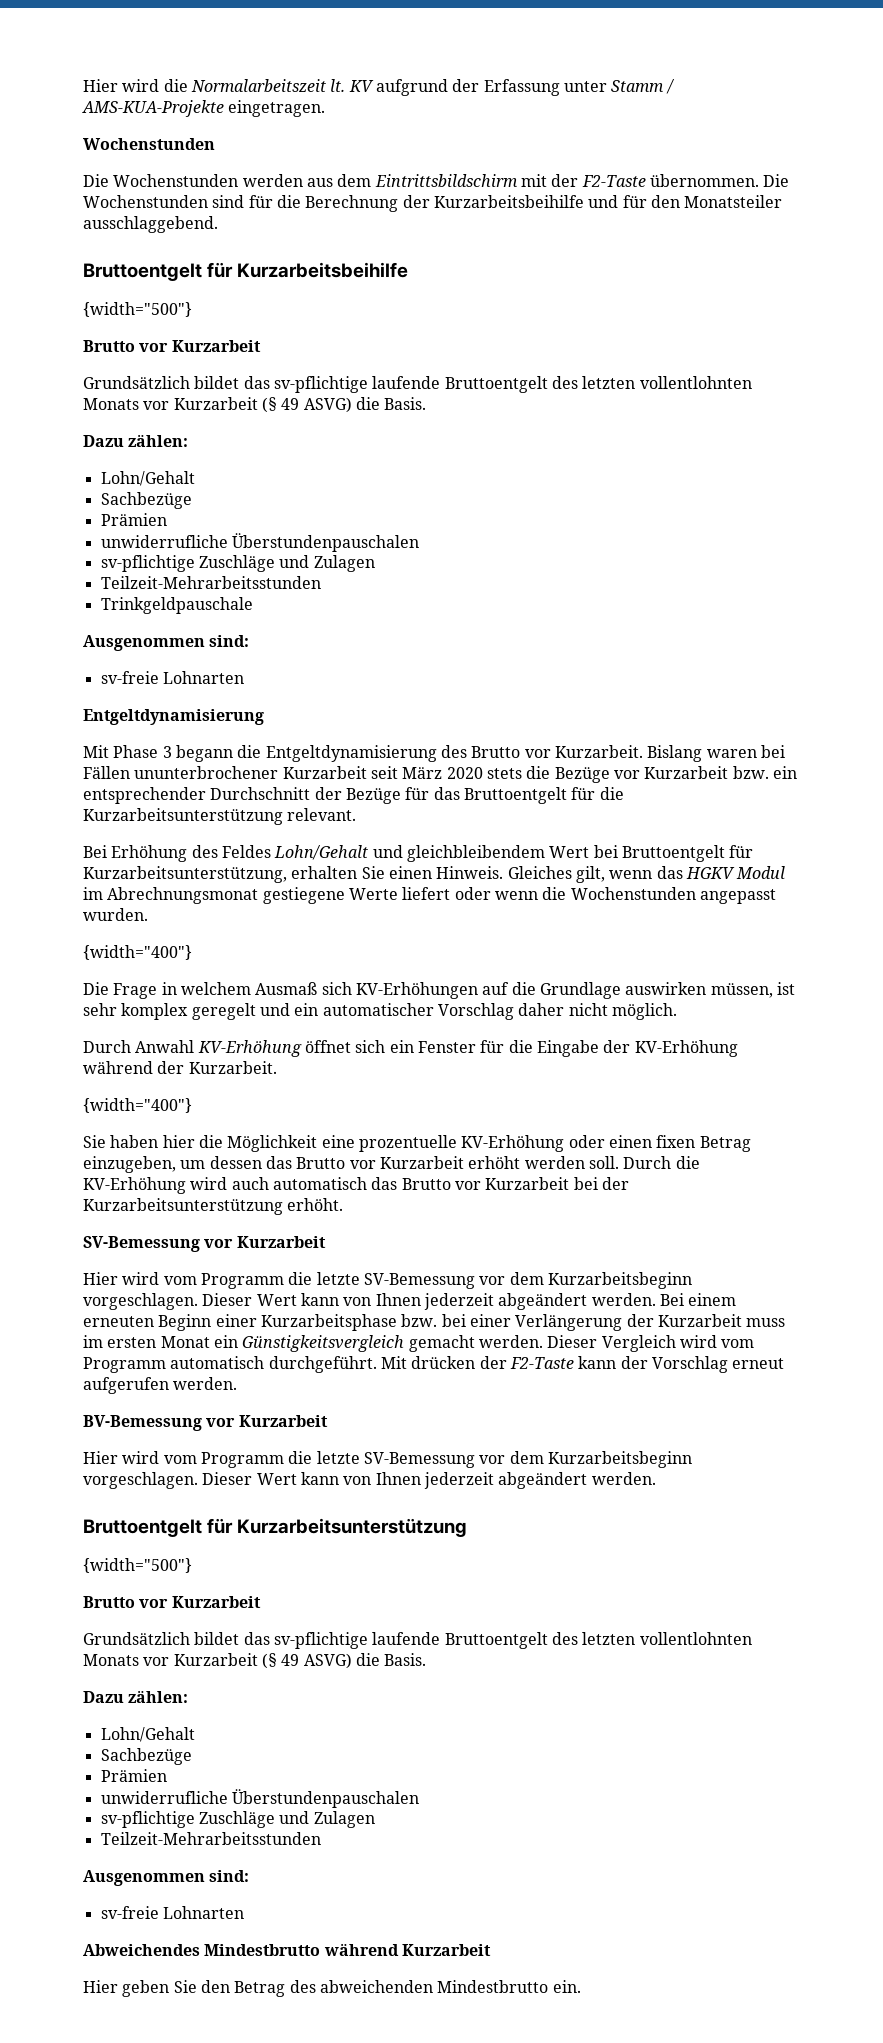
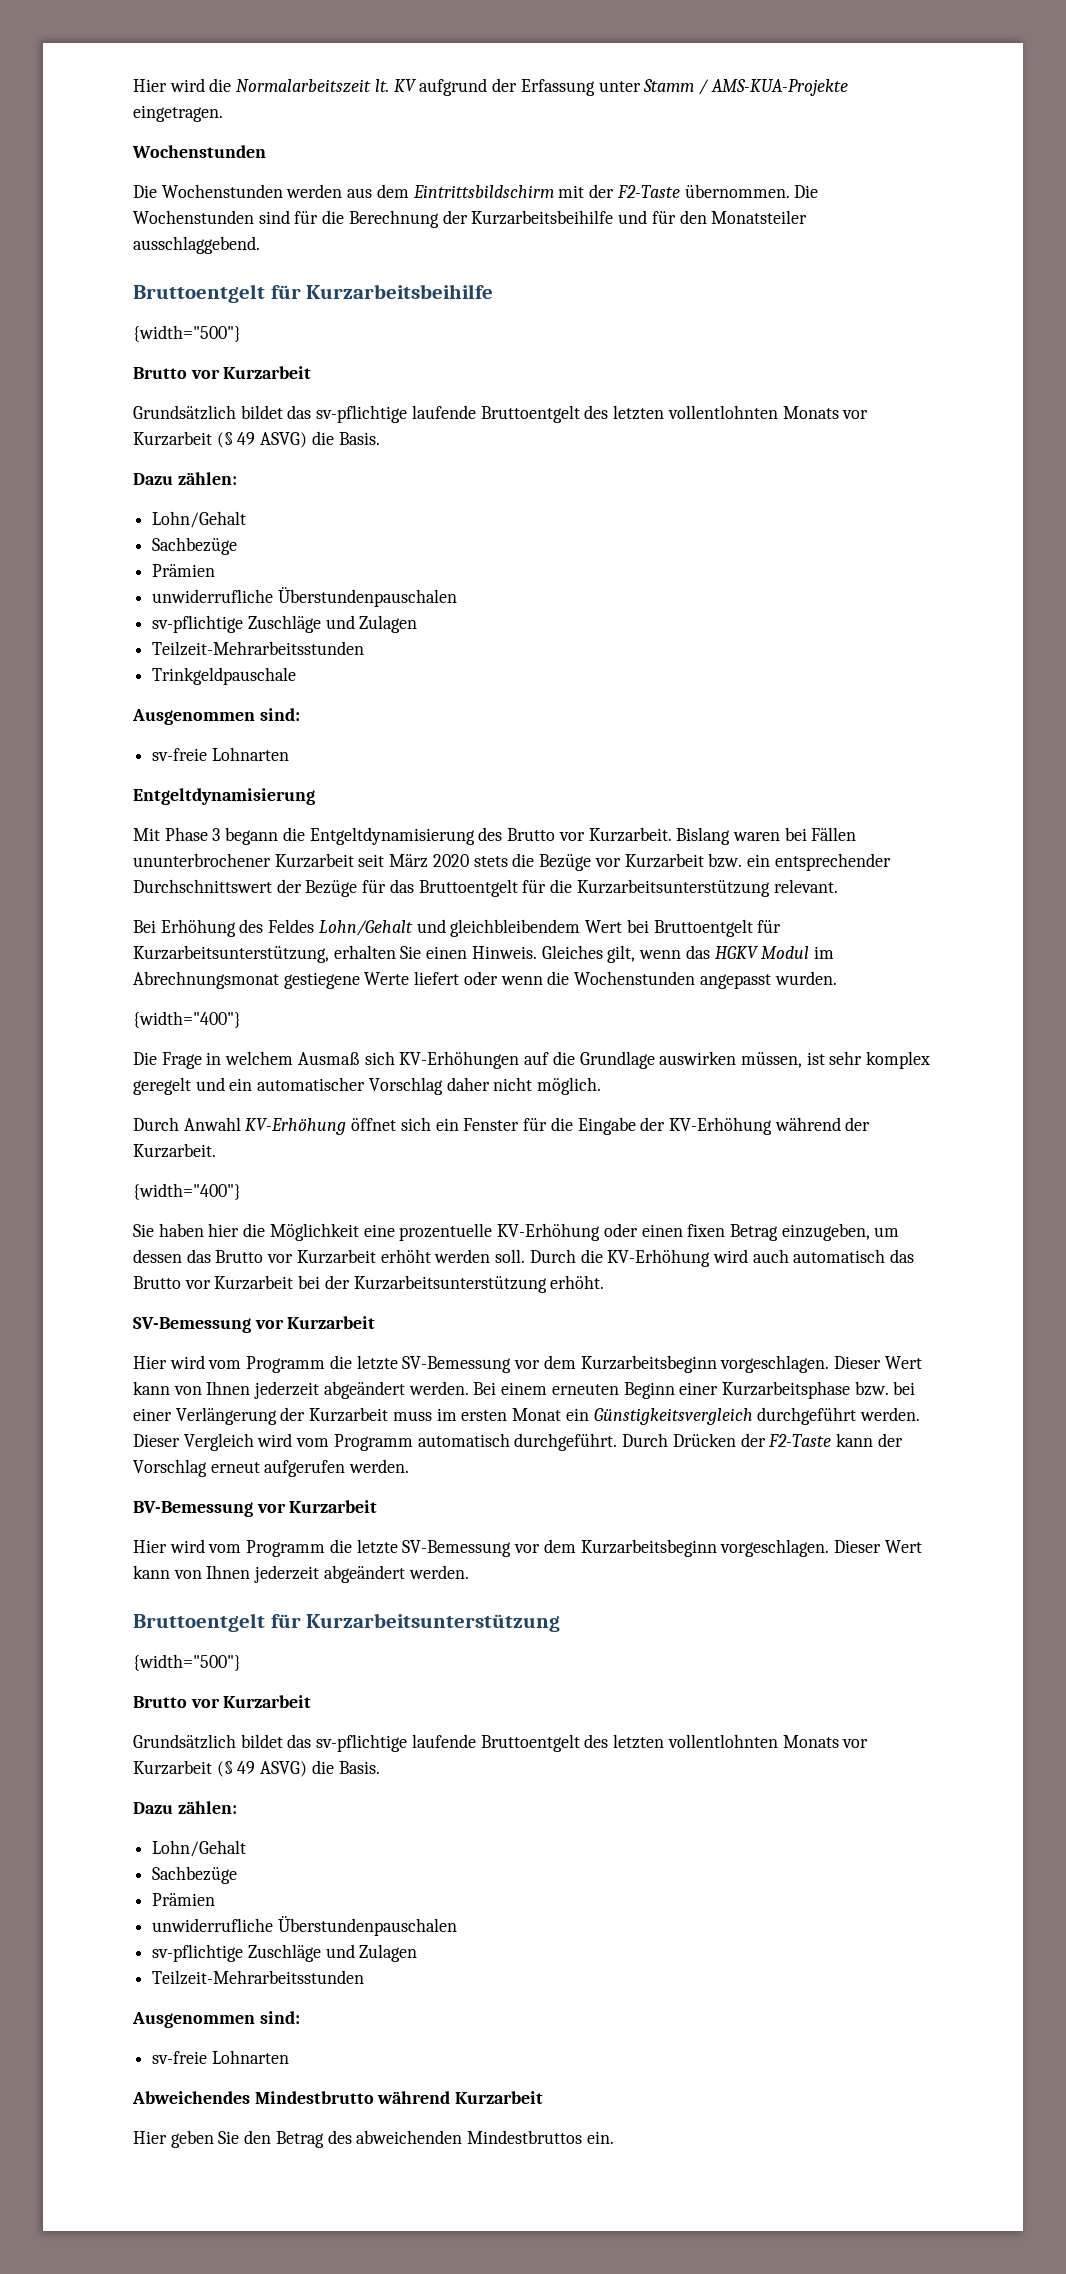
- Bislang waren bei Fällen ununterbrochener Kurzarbeit seit März 2020 stets die Bezüge vor Kurzarbeit bzw. ein entsprechender Durchschnitt der Bezüge für das Bruttoentgelt für die Kurzarbeitsunterstützung relevant.
+ Bislang waren bei Fällen ununterbrochener Kurzarbeit seit März 2020 stets die Bezüge vor Kurzarbeit bzw. ein entsprechender Durchschnittswert der Bezüge für das Bruttoentgelt für die Kurzarbeitsunterstützung relevant.
- Bei einem erneuten Beginn einer Kurzarbeitsphase bzw. bei einer Verlängerung der Kurzarbeit muss im ersten Monat ein Günstigkeitsvergleich gemacht werden.
+ Bei einem erneuten Beginn einer Kurzarbeitsphase bzw. bei einer Verlängerung der Kurzarbeit muss im ersten Monat ein Günstigkeitsvergleich durchgeführt werden.
- Mit drücken der F2-Taste kann der Vorschlag erneut aufgerufen werden.
+ Durch Drücken der F2-Taste kann der Vorschlag erneut aufgerufen werden.
- Hier geben Sie den Betrag des abweichenden Mindestbrutto ein.
+ Hier geben Sie den Betrag des abweichenden Mindestbruttos ein.

